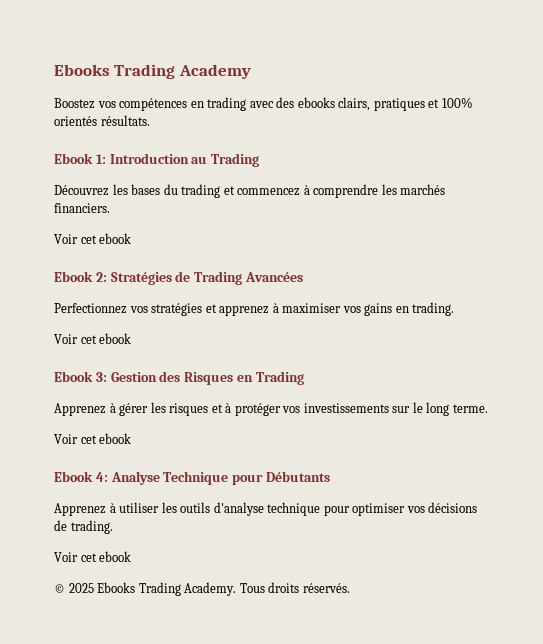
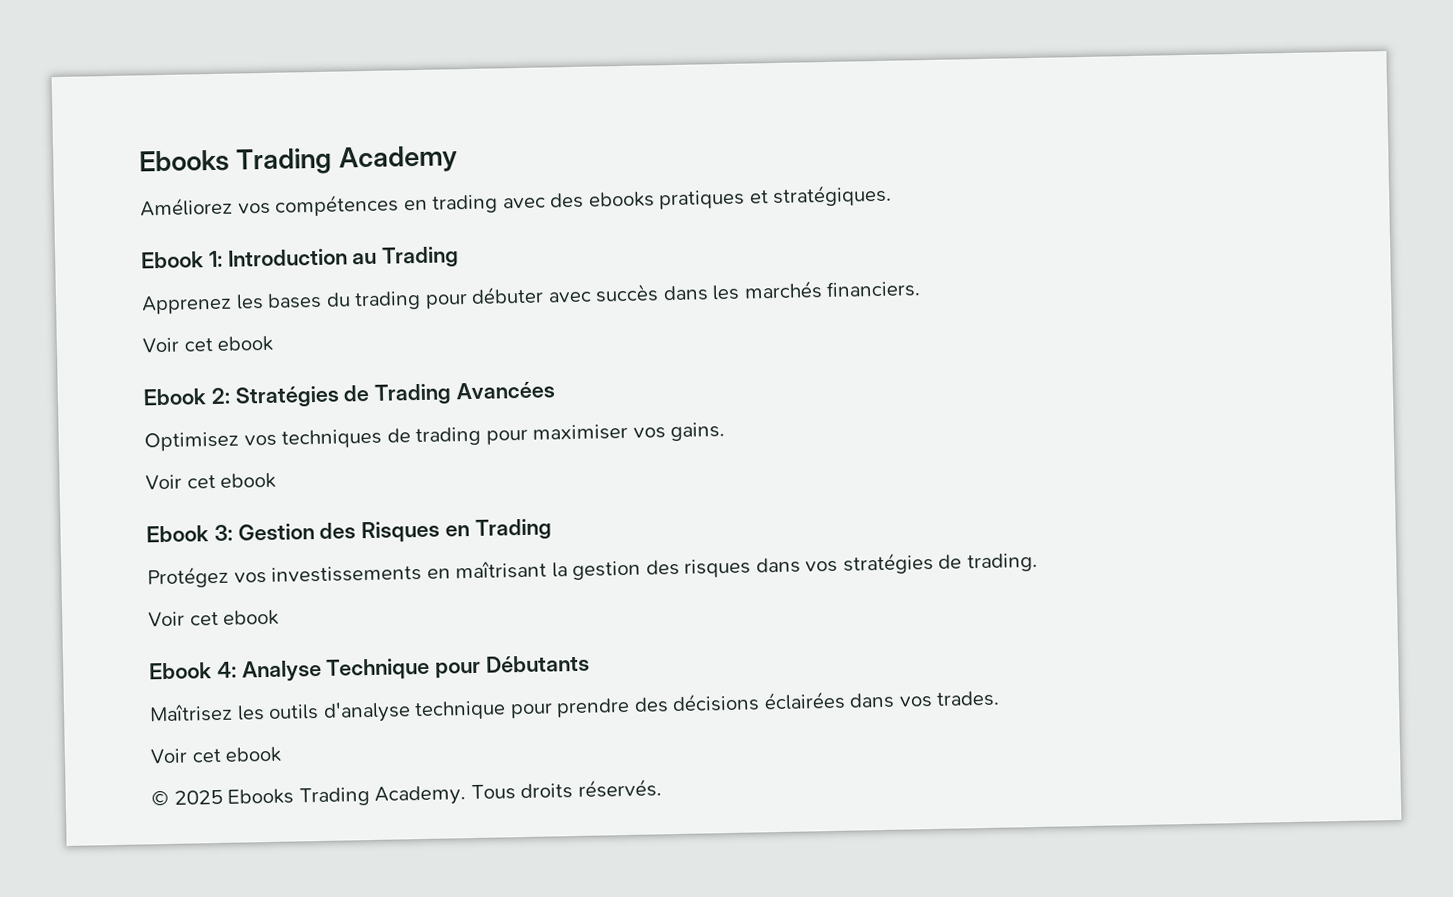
- Boostez vos compétences en trading avec des ebooks clairs, pratiques et 100% orientés résultats.
+ Améliorez vos compétences en trading avec des ebooks pratiques et stratégiques.
- Découvrez les bases du trading et commencez à comprendre les marchés financiers.
+ Apprenez les bases du trading pour débuter avec succès dans les marchés financiers.
- Perfectionnez vos stratégies et apprenez à maximiser vos gains en trading.
+ Optimisez vos techniques de trading pour maximiser vos gains.
- Apprenez à gérer les risques et à protéger vos investissements sur le long terme.
+ Protégez vos investissements en maîtrisant la gestion des risques dans vos stratégies de trading.
- Apprenez à utiliser les outils d'analyse technique pour optimiser vos décisions de trading.
+ Maîtrisez les outils d'analyse technique pour prendre des décisions éclairées dans vos trades.

